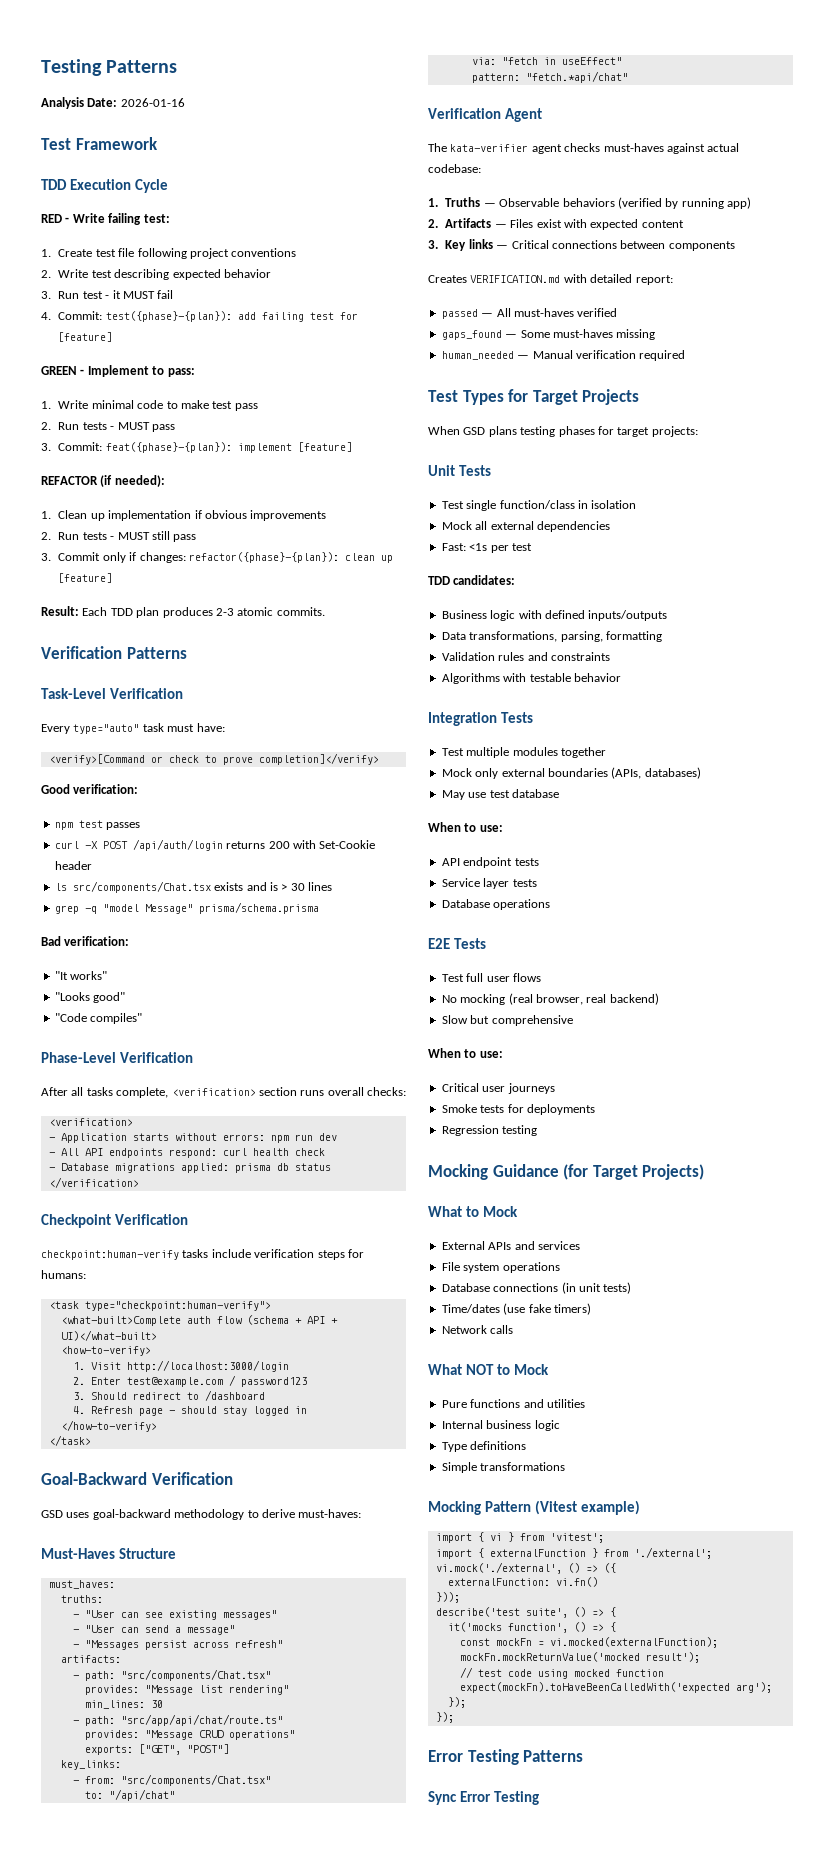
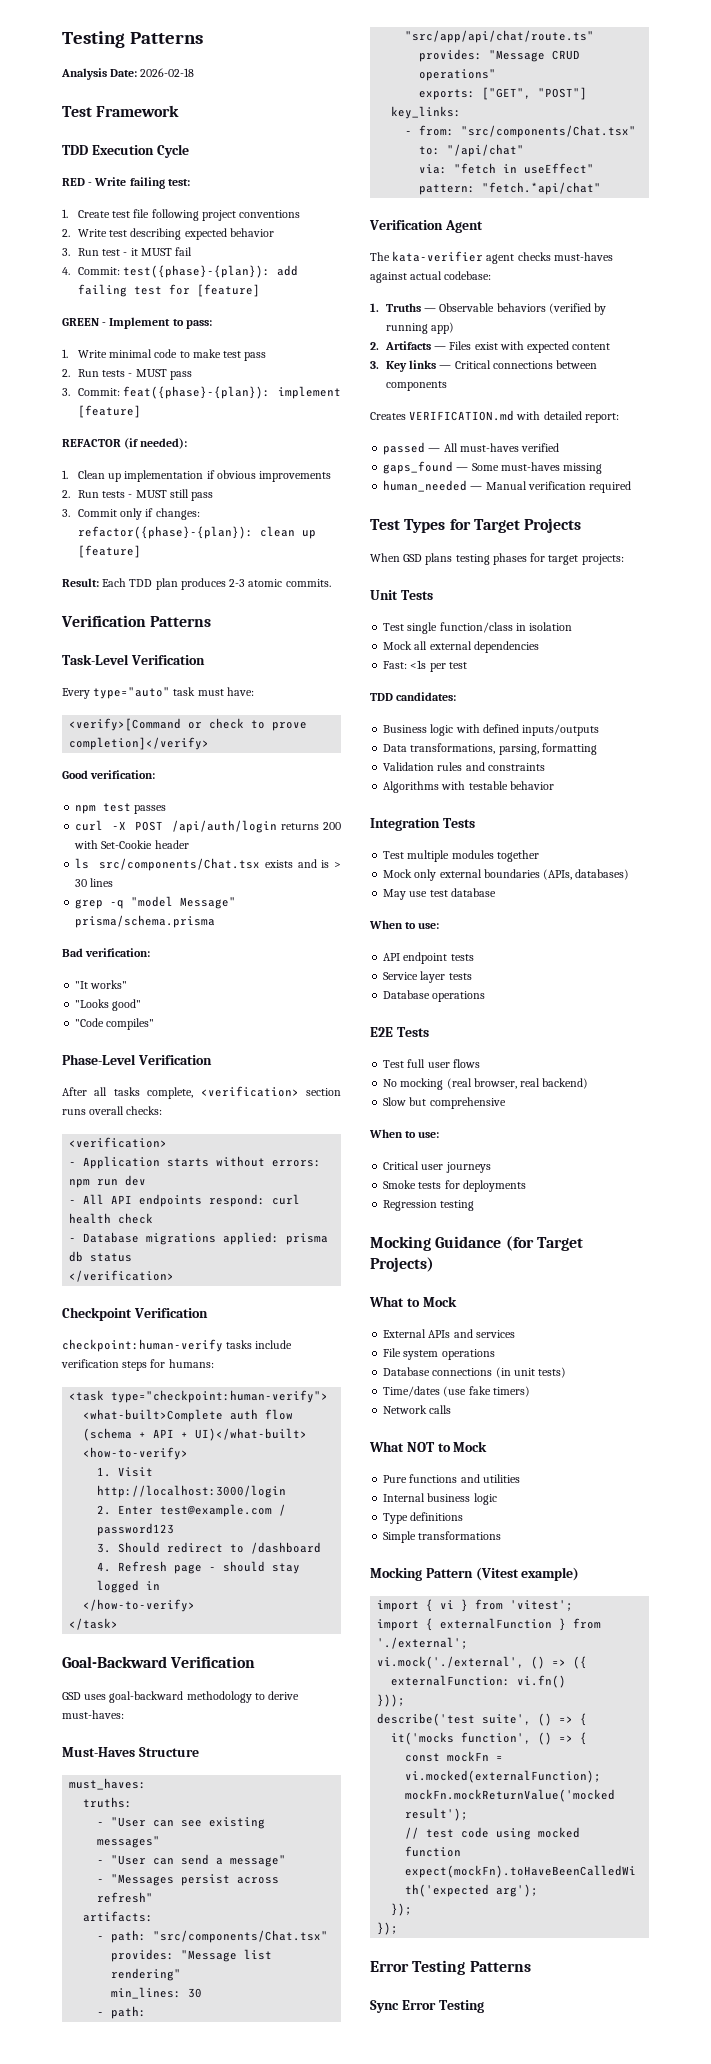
- Analysis Date: 2026-01-16
+ Analysis Date: 2026-02-18

